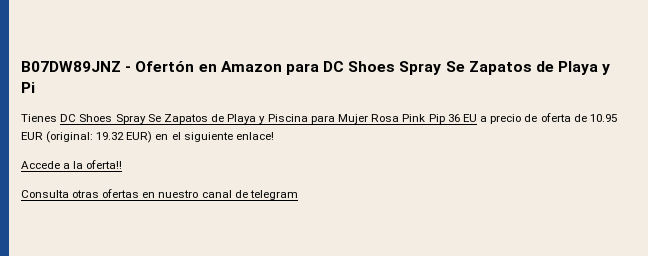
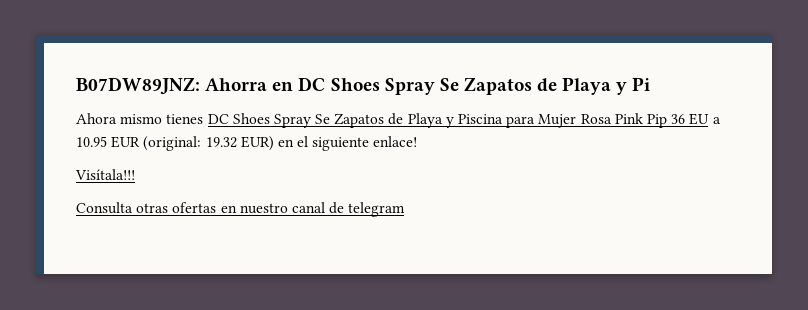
- B07DW89JNZ - Ofertón en Amazon para DC Shoes Spray Se Zapatos de Playa y Pi
+ B07DW89JNZ: Ahorra en DC Shoes Spray Se Zapatos de Playa y Pi
- Tienes DC Shoes Spray Se Zapatos de Playa y Piscina para Mujer Rosa Pink Pip 36 EU a precio de oferta de 10.95 EUR (original: 19.32 EUR) en el siguiente enlace!
+ Ahora mismo tienes DC Shoes Spray Se Zapatos de Playa y Piscina para Mujer Rosa Pink Pip 36 EU a 10.95 EUR (original: 19.32 EUR) en el siguiente enlace!
- Accede a la oferta!!
+ Visítala!!!

